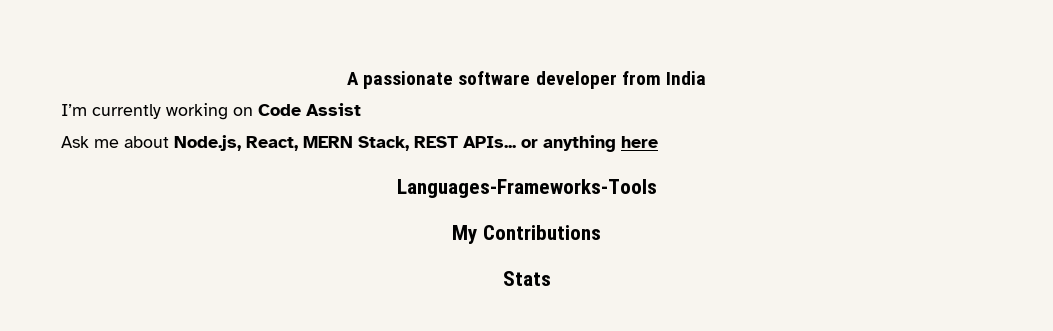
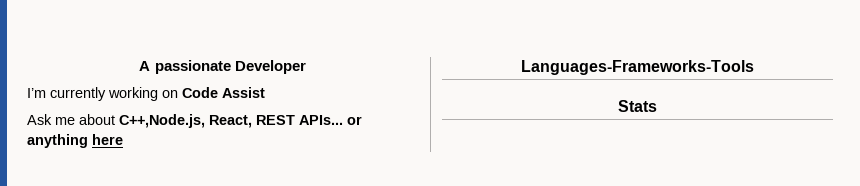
- A passionate software developer from India
+ A passionate Developer
- Ask me about Node.js, React, MERN Stack, REST APIs... or anything here
+ Ask me about C++,Node.js, React, REST APIs... or anything here
- My Contributions

